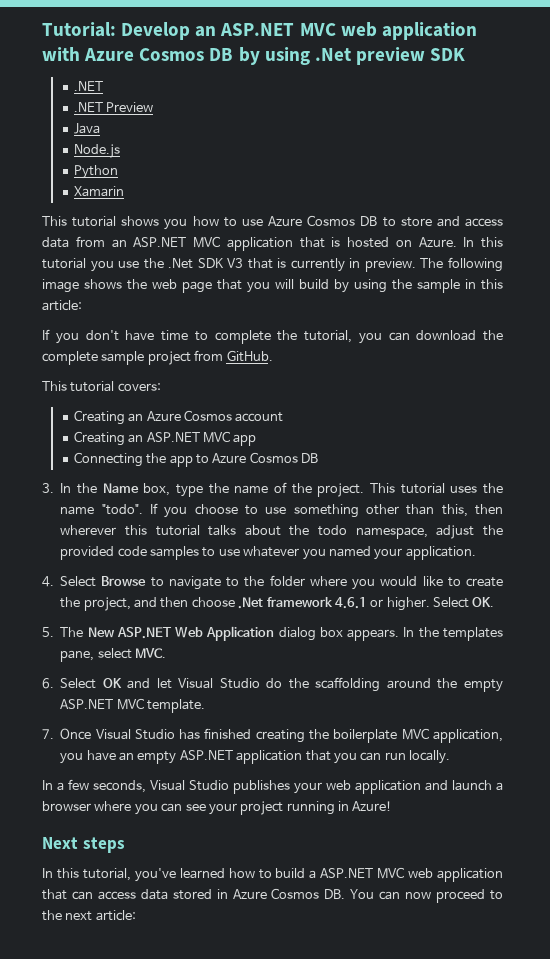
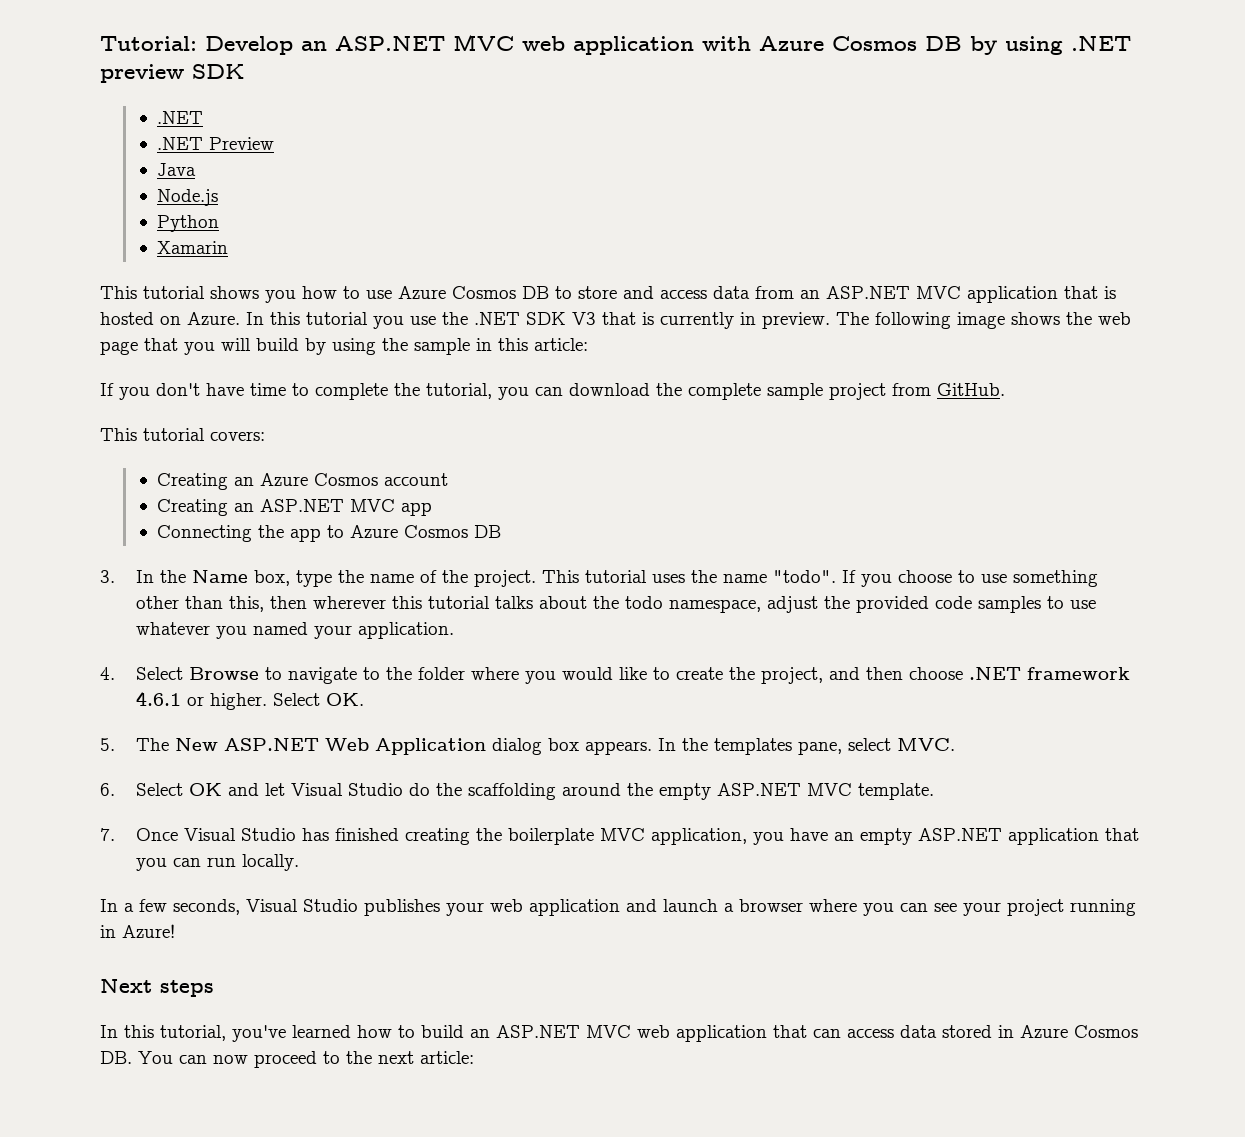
- Tutorial: Develop an ASP.NET MVC web application with Azure Cosmos DB by using .Net preview SDK
+ Tutorial: Develop an ASP.NET MVC web application with Azure Cosmos DB by using .NET preview SDK
- In this tutorial you use the .Net SDK V3 that is currently in preview.
+ In this tutorial you use the .NET SDK V3 that is currently in preview.
- 4. Select Browse to navigate to the folder where you would like to create the project, and then choose .Net framework 4.6.1 or higher.
+ 4. Select Browse to navigate to the folder where you would like to create the project, and then choose .NET framework 4.6.1 or higher.
- In this tutorial, you've learned how to build a ASP.NET MVC web application that can access data stored in Azure Cosmos DB. You can now proceed to the next article:
+ In this tutorial, you've learned how to build an ASP.NET MVC web application that can access data stored in Azure Cosmos DB. You can now proceed to the next article:

